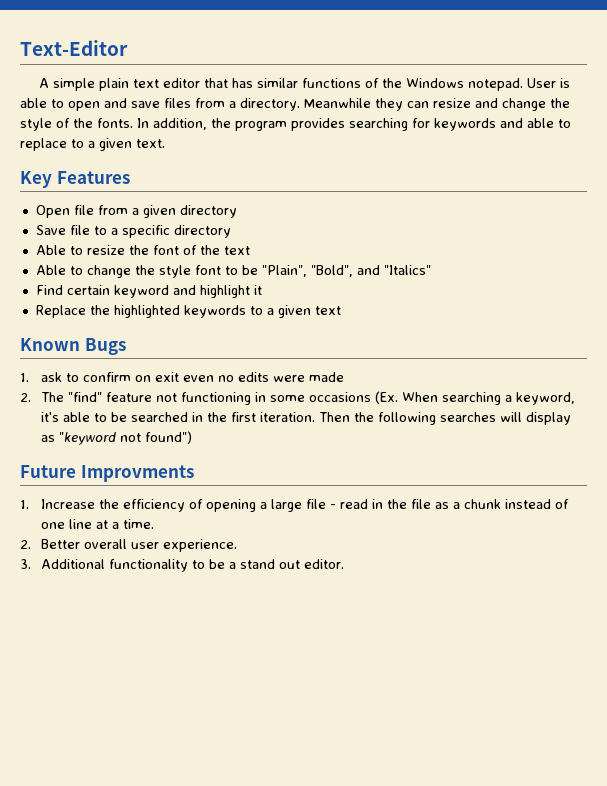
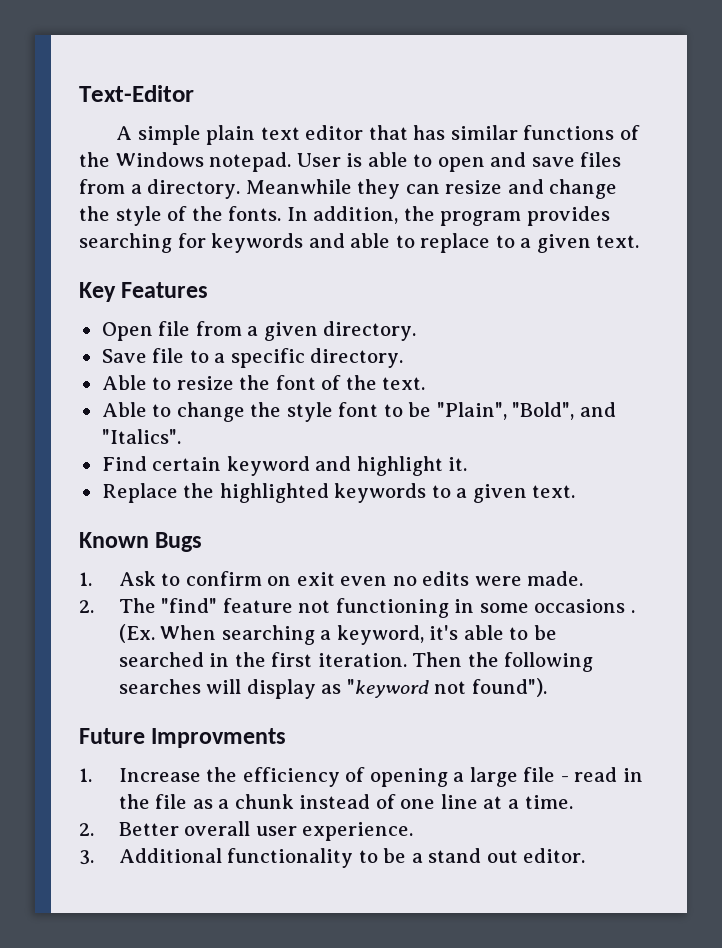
- Open file from a given directory
+ Open file from a given directory.
- Save file to a specific directory
+ Save file to a specific directory.
- Able to resize the font of the text
+ Able to resize the font of the text.
- Able to change the style font to be "Plain", "Bold", and "Italics"
+ Able to change the style font to be "Plain", "Bold", and "Italics".
- Find certain keyword and highlight it
+ Find certain keyword and highlight it.
- Replace the highlighted keywords to a given text
+ Replace the highlighted keywords to a given text.
- 1. ask to confirm on exit even no edits were made
+ 1. Ask to confirm on exit even no edits were made.
- 2. The "find" feature not functioning in some occasions (Ex. When searching a keyword, it's able to be searched in the first iteration.
+ 2. The "find" feature not functioning in some occasions . (Ex. When searching a keyword, it's able to be searched in the first iteration.
- Then the following searches will display as "keyword not found")
+ Then the following searches will display as "keyword not found").

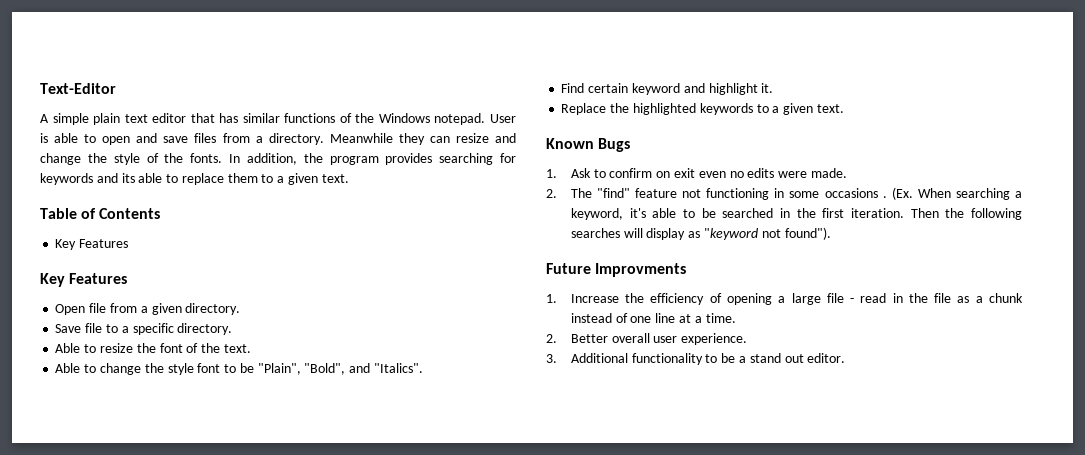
- In addition, the program provides searching for keywords and able to replace to a given text.
+ In addition, the program provides searching for keywords and its able to replace them to a given text.
+ Table of Contents
+ Key Features

